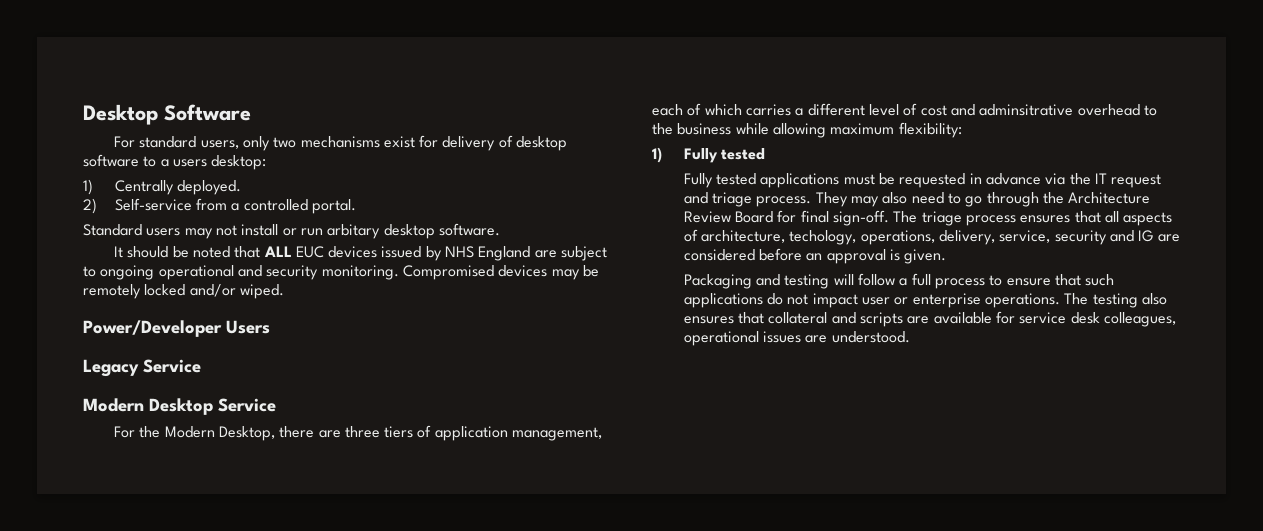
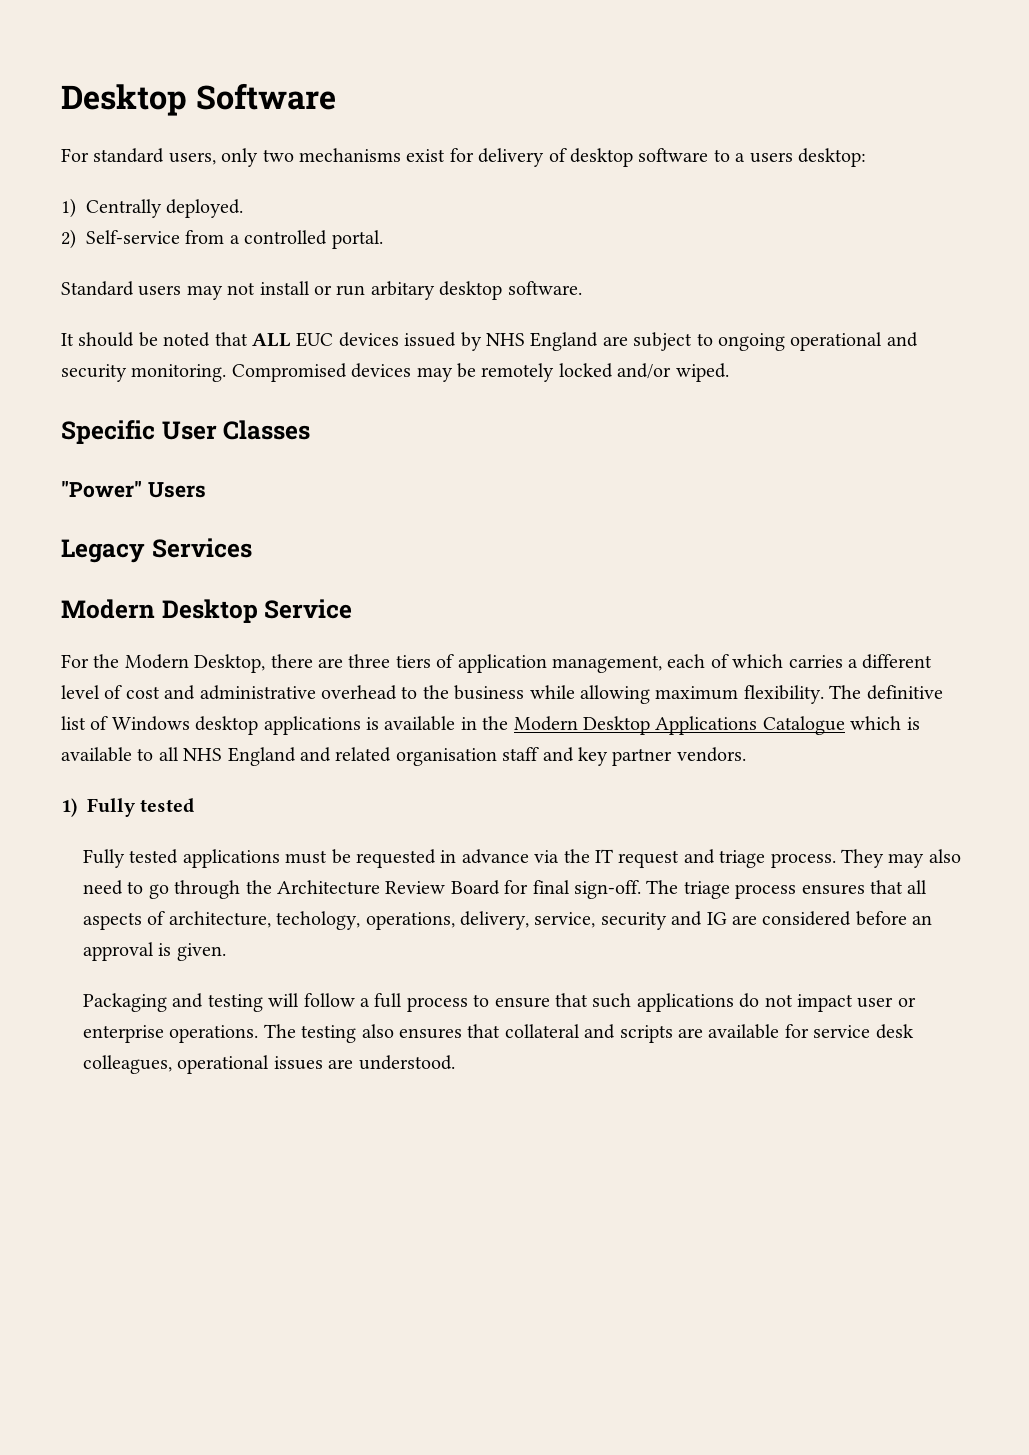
- Power/Developer Users
+ Specific User Classes
+ "Power" Users
- Legacy Service
+ Legacy Services
- For the Modern Desktop, there are three tiers of application management, each of which carries a different level of cost and adminsitrative overhead to the business while allowing maximum flexibility:
+ For the Modern Desktop, there are three tiers of application management, each of which carries a different level of cost and administrative overhead to the business while allowing maximum flexibility. The definitive list of Windows desktop applications is available in the Modern Desktop Applications Catalogue which is available to all NHS England and related organisation staff and key partner vendors.

